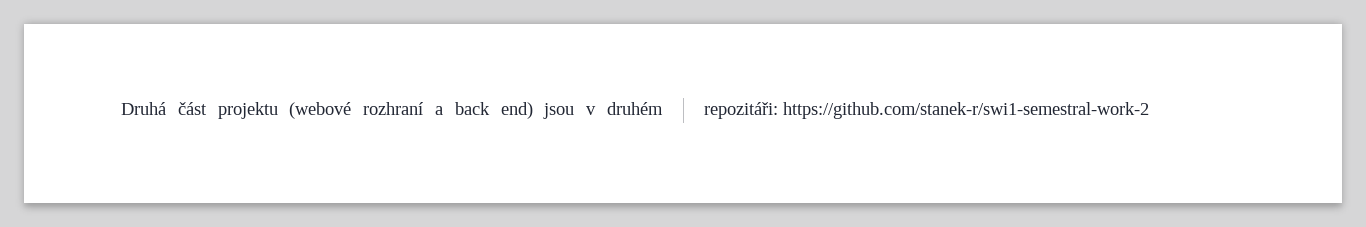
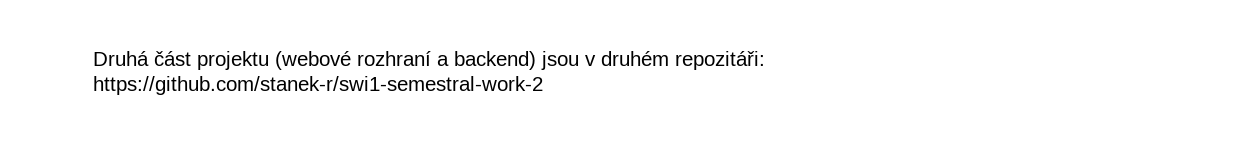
- Druhá část projektu (webové rozhraní a back end) jsou v druhém repozitáři: https://github.com/stanek-r/swi1-semestral-work-2
+ Druhá část projektu (webové rozhraní a backend) jsou v druhém repozitáři: https://github.com/stanek-r/swi1-semestral-work-2

